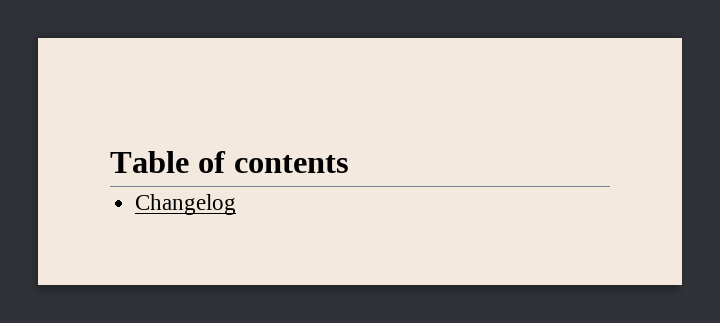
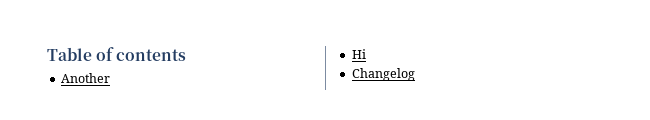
+ Another
+ Hi

